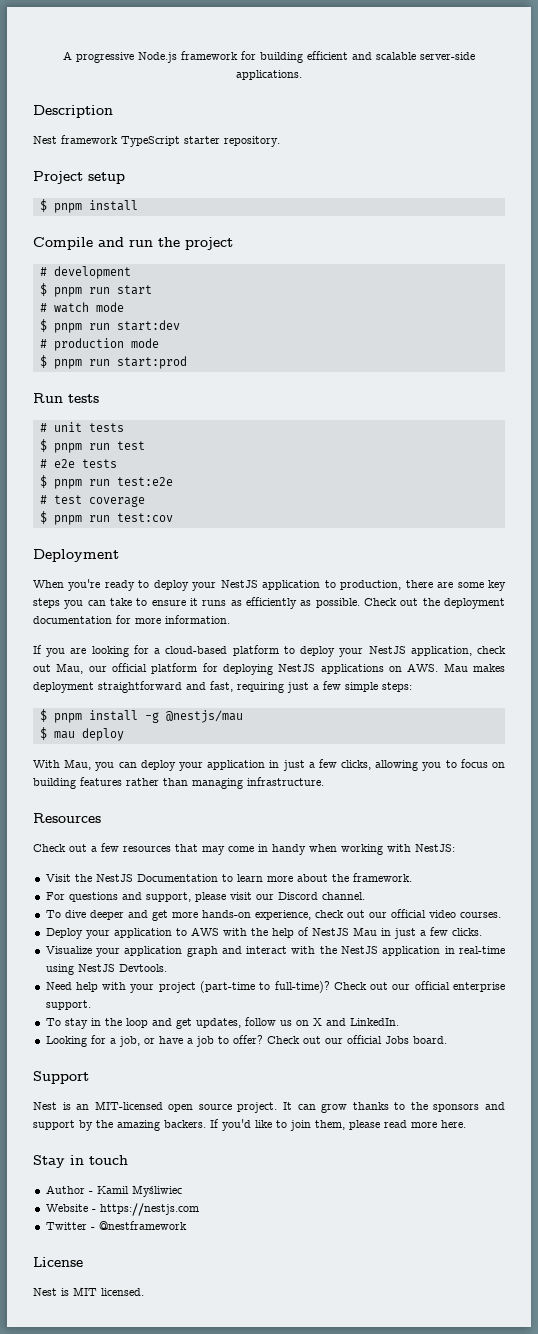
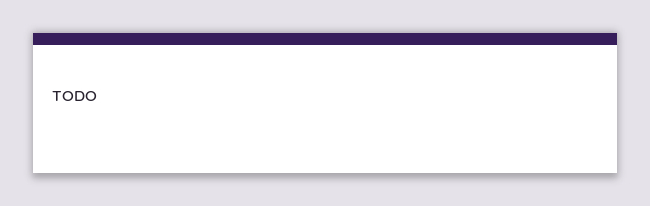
- A progressive Node.js framework for building efficient and scalable server-side applications.
- Description
- Nest framework TypeScript starter repository.
- Project setup
- $ pnpm install
- Compile and run the project
- # development
- $ pnpm run start
- # watch mode
- $ pnpm run start:dev
- # production mode
- $ pnpm run start:prod
- Run tests
- # unit tests
- $ pnpm run test
- # e2e tests
- $ pnpm run test:e2e
- # test coverage
- $ pnpm run test:cov
- Deployment
- When you're ready to deploy your NestJS application to production, there are some key steps you can take to ensure it runs as efficiently as possible. Check out the deployment documentation for more information.
- If you are looking for a cloud-based platform to deploy your NestJS application, check out Mau, our official platform for deploying NestJS applications on AWS. Mau makes deployment straightforward and fast, requiring just a few simple steps:
- $ pnpm install -g @nestjs/mau
- $ mau deploy
- With Mau, you can deploy your application in just a few clicks, allowing you to focus on building features rather than managing infrastructure.
- Resources
- Check out a few resources that may come in handy when working with NestJS:
- Visit the NestJS Documentation to learn more about the framework.
- For questions and support, please visit our Discord channel.
- To dive deeper and get more hands-on experience, check out our official video courses.
- Deploy your application to AWS with the help of NestJS Mau in just a few clicks.
- Visualize your application graph and interact with the NestJS application in real-time using NestJS Devtools.
- Need help with your project (part-time to full-time)? Check out our official enterprise support.
- To stay in the loop and get updates, follow us on X and LinkedIn.
- Looking for a job, or have a job to offer? Check out our official Jobs board.
- Support
- Nest is an MIT-licensed open source project. It can grow thanks to the sponsors and support by the amazing backers. If you'd like to join them, please read more here.
- Stay in touch
- Author - Kamil Myśliwiec
- Website - https://nestjs.com
- Twitter - @nestframework
- License
- Nest is MIT licensed.
+ TODO

